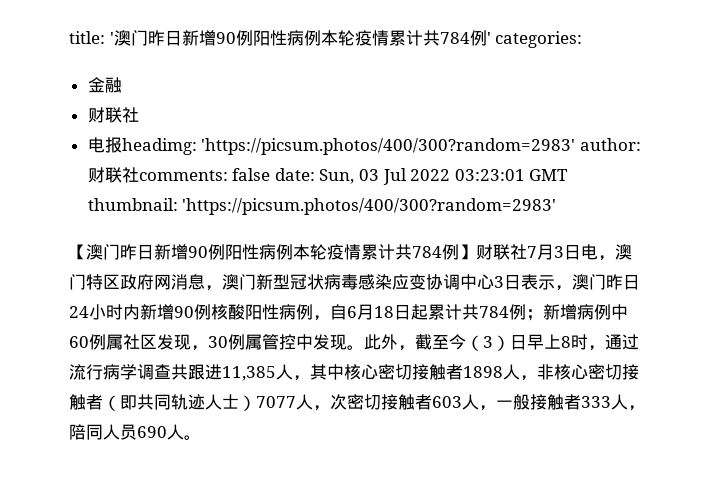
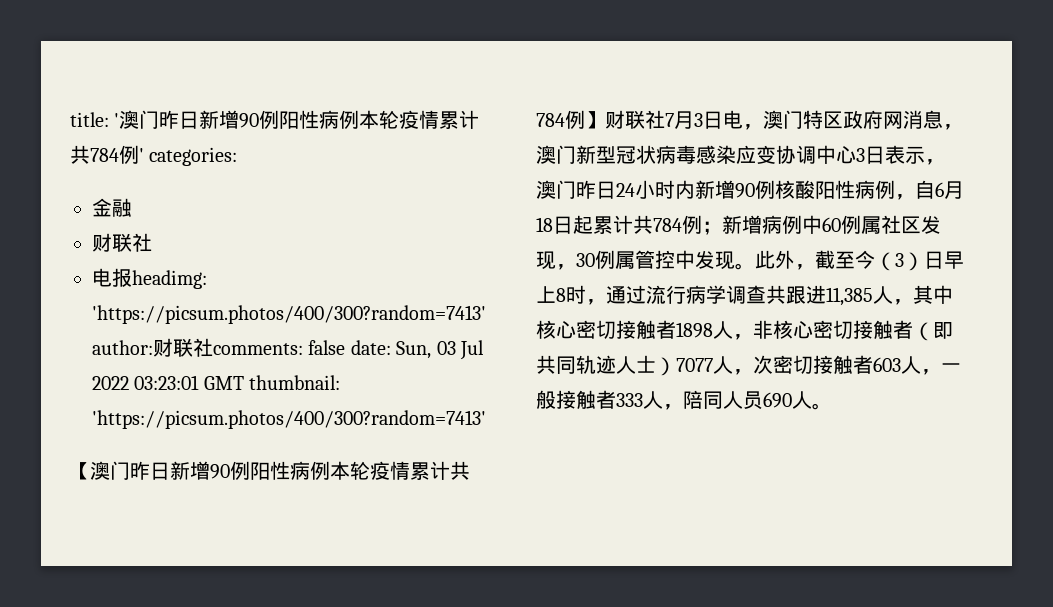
- 电报headimg: 'https://picsum.photos/400/300?random=2983' author:财联社comments: false date: Sun, 03 Jul 2022 03:23:01 GMT thumbnail: 'https://picsum.photos/400/300?random=2983'
+ 电报headimg: 'https://picsum.photos/400/300?random=7413' author:财联社comments: false date: Sun, 03 Jul 2022 03:23:01 GMT thumbnail: 'https://picsum.photos/400/300?random=7413'

